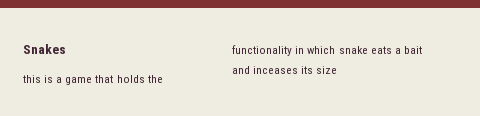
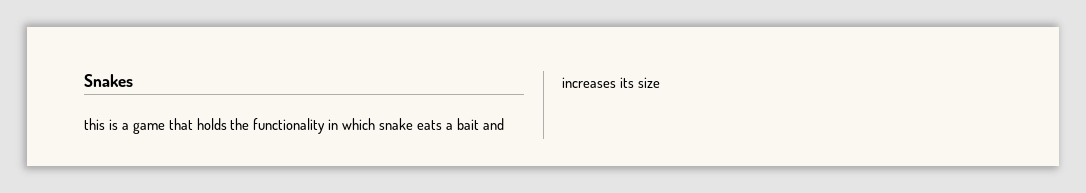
- this is a game that holds the functionality in which snake eats a bait and inceases its size
+ this is a game that holds the functionality in which snake eats a bait and increases its size

